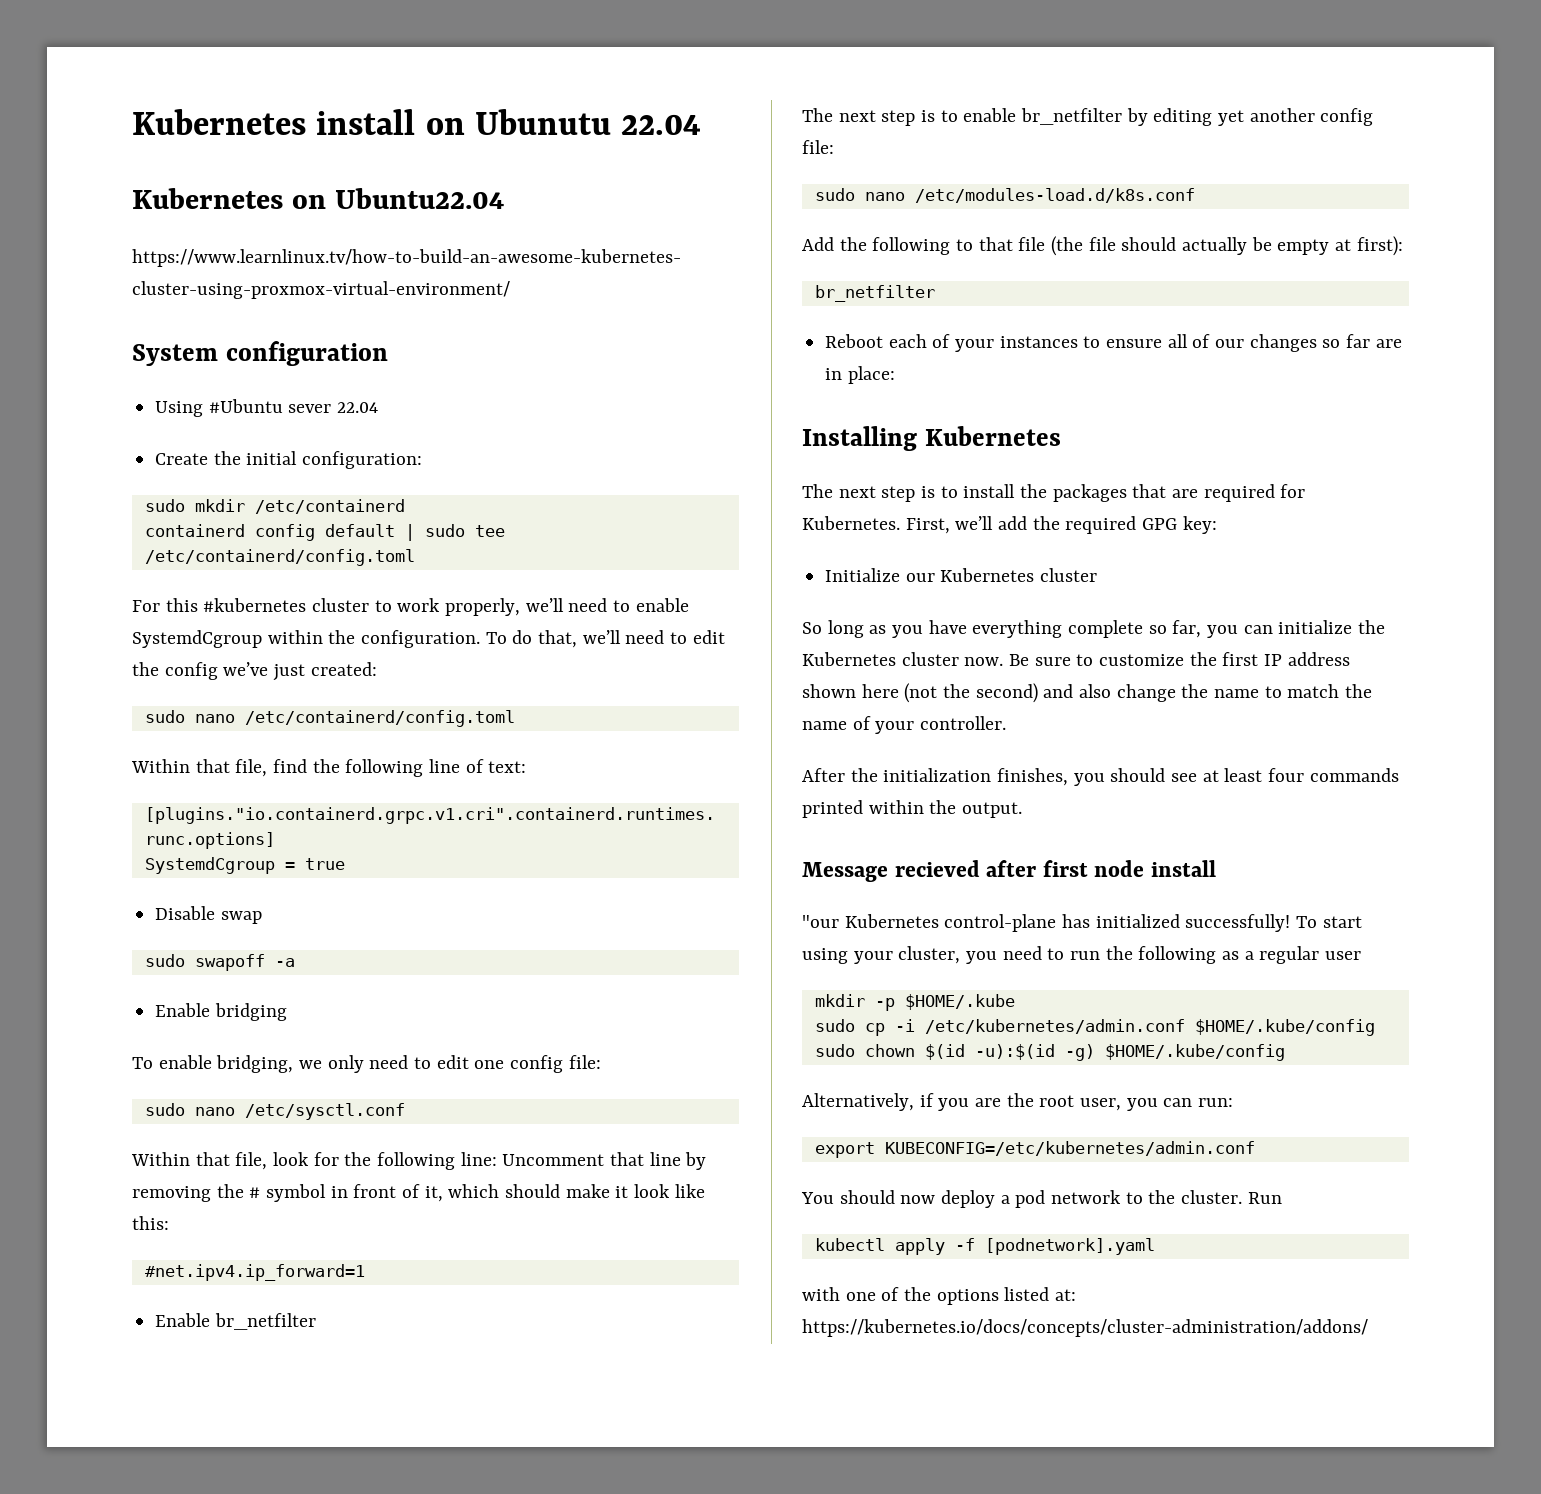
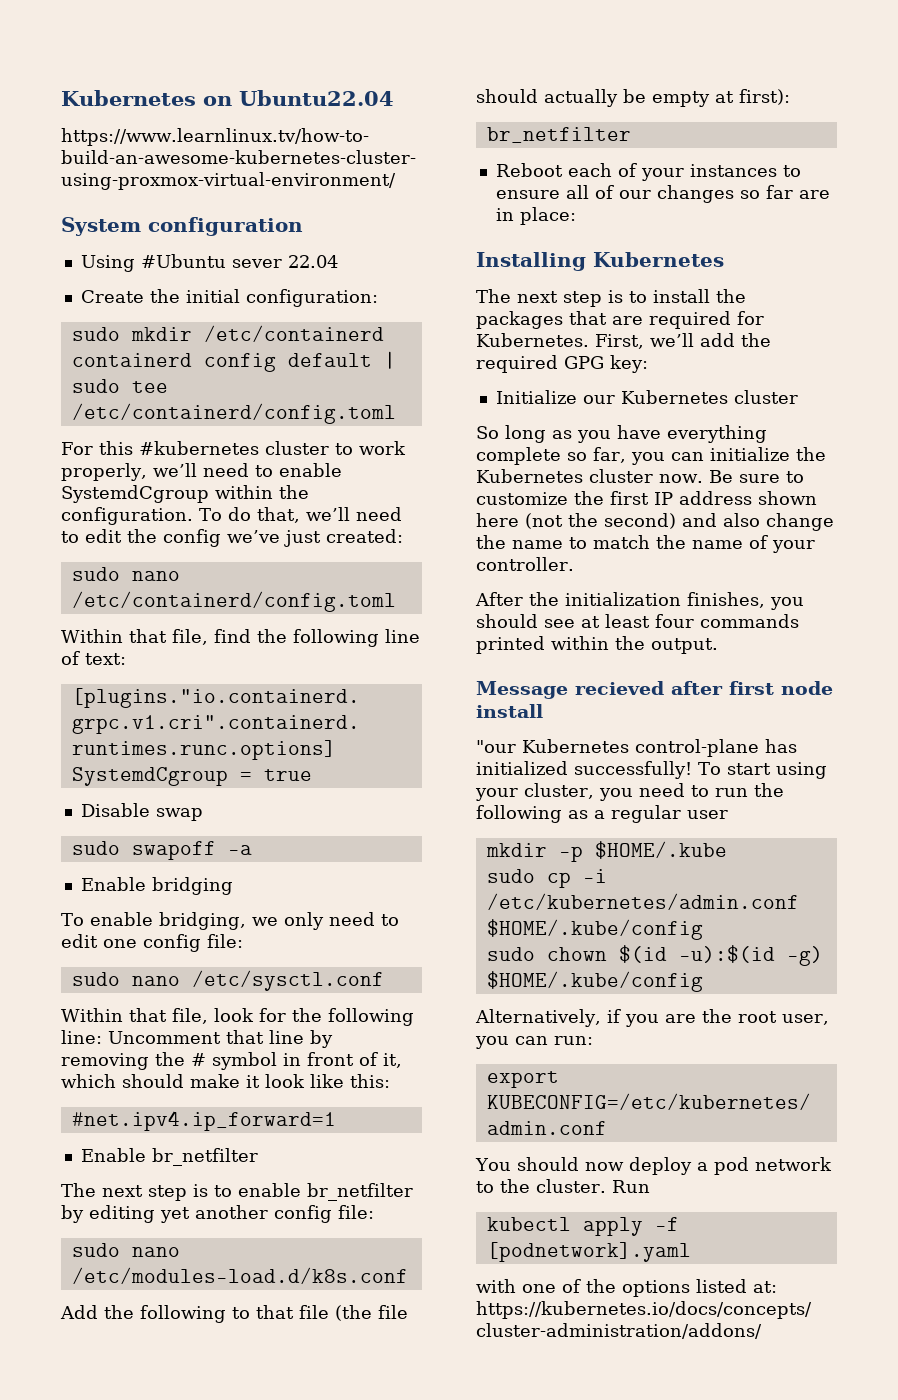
- Kubernetes install on Ubunutu 22.04

